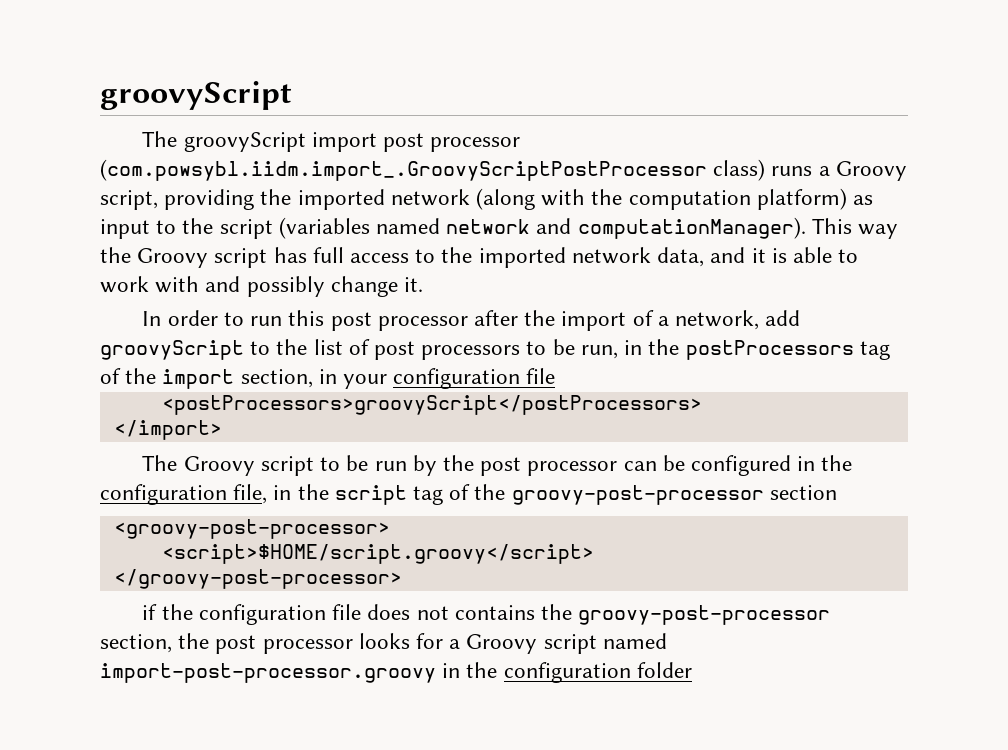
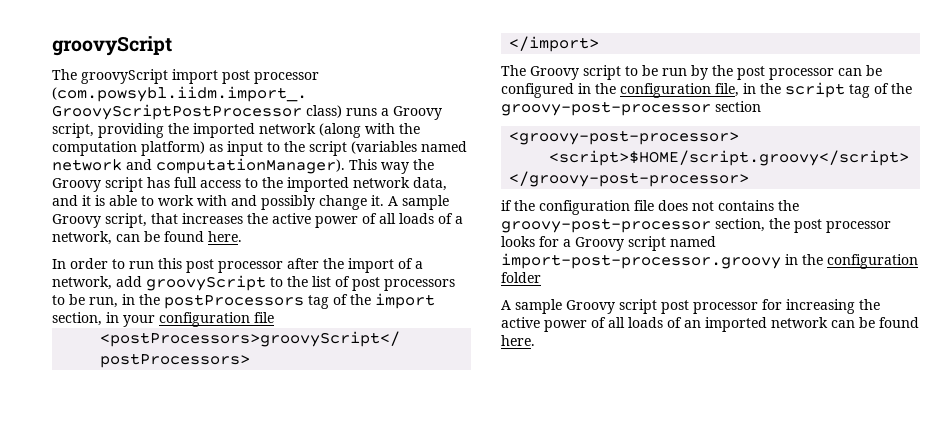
+ A sample Groovy script, that increases the active power of all loads of a network, can be found here.
+ A sample Groovy script post processor for increasing the active power of all loads of an imported network can be found here.

